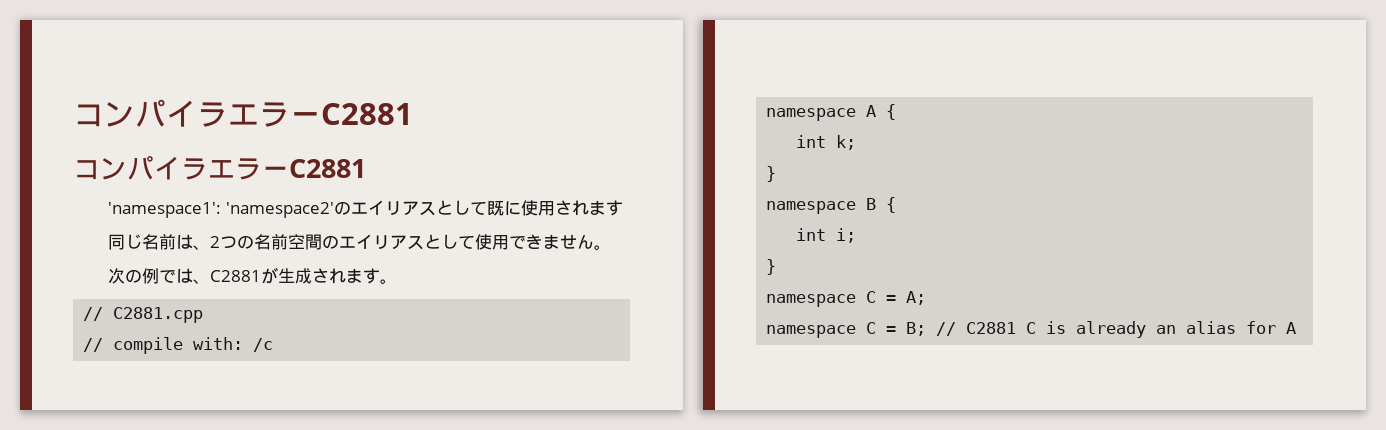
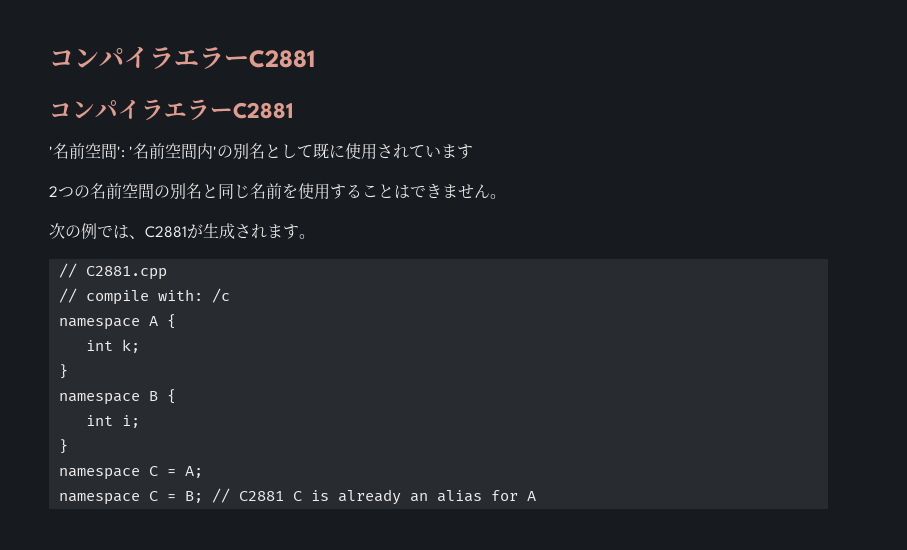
- 'namespace1': 'namespace2'のエイリアスとして既に使用されます
+ '名前空間': '名前空間内'の別名として既に使用されています
- 同じ名前は、2つの名前空間のエイリアスとして使用できません。
+ 2つの名前空間の別名と同じ名前を使用することはできません。

